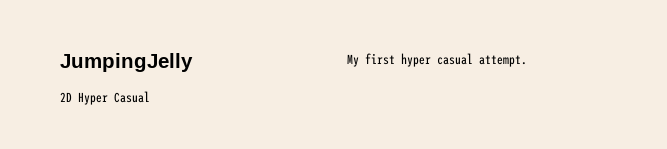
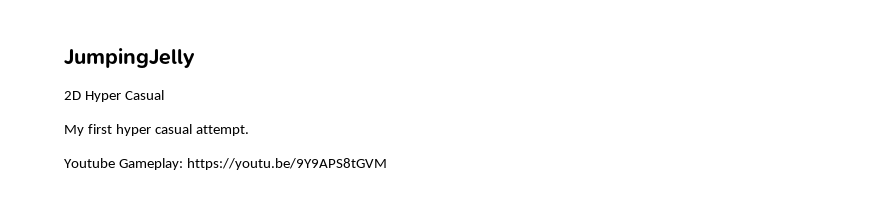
+ Youtube Gameplay: https://youtu.be/9Y9APS8tGVM

